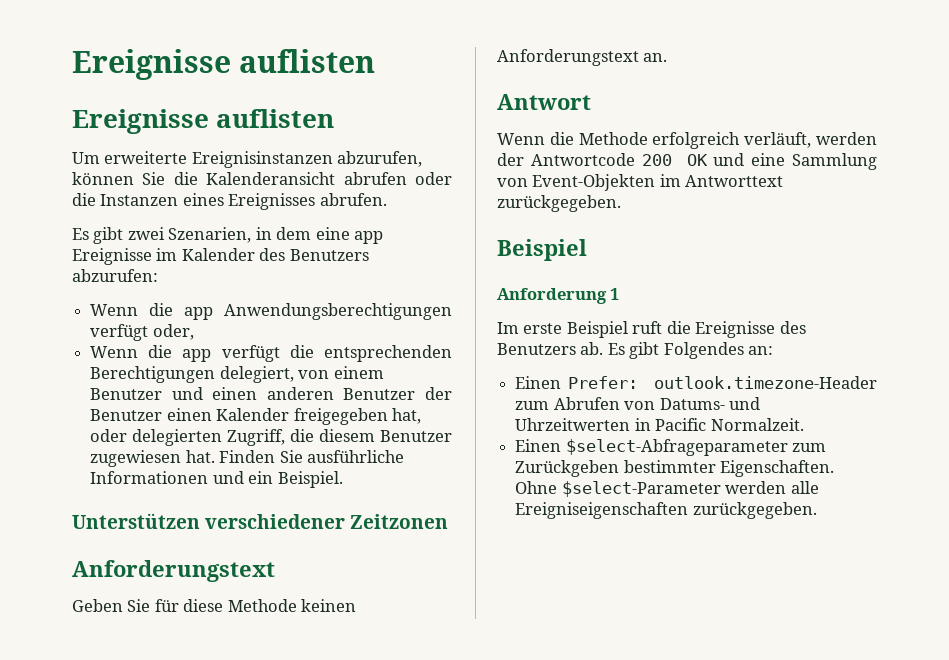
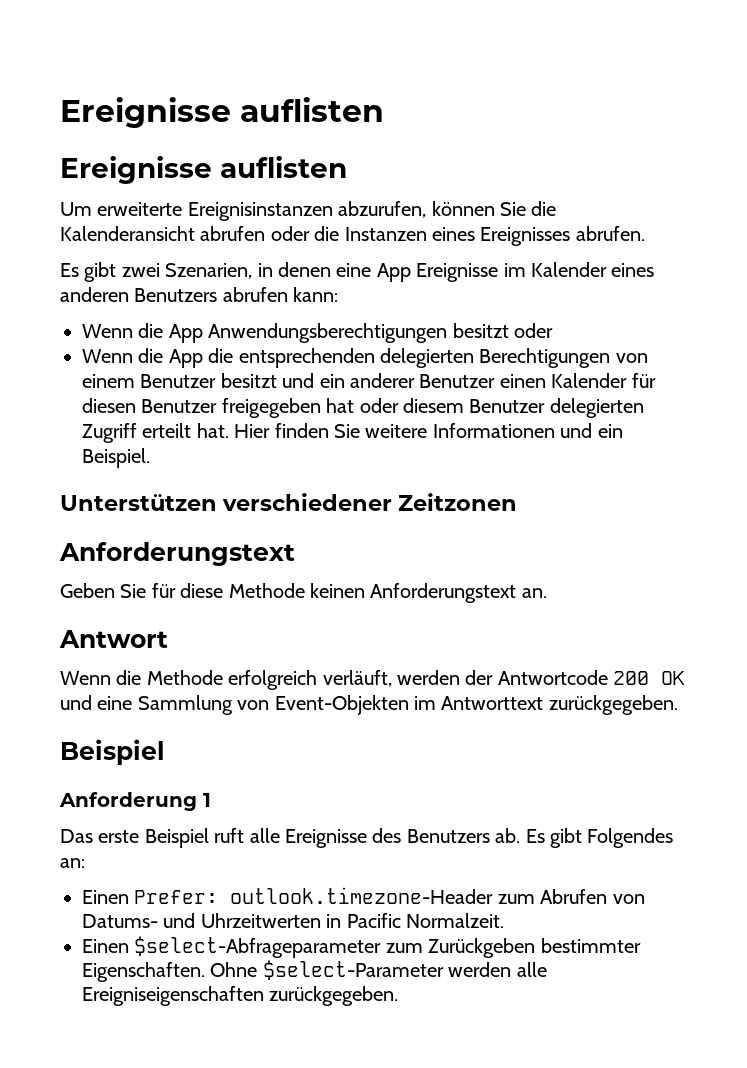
- Es gibt zwei Szenarien, in dem eine app Ereignisse im Kalender des Benutzers abzurufen:
- Wenn die app Anwendungsberechtigungen verfügt oder,
- Wenn die app verfügt die entsprechenden Berechtigungen delegiert, von einem Benutzer und einen anderen Benutzer der Benutzer einen Kalender freigegeben hat, oder delegierten Zugriff, die diesem Benutzer zugewiesen hat. Finden Sie ausführliche Informationen und ein Beispiel.
+ Es gibt zwei Szenarien, in denen eine App Ereignisse im Kalender eines anderen Benutzers abrufen kann:
+ Wenn die App Anwendungsberechtigungen besitzt oder
+ Wenn die App die entsprechenden delegierten Berechtigungen von einem Benutzer besitzt und ein anderer Benutzer einen Kalender für diesen Benutzer freigegeben hat oder diesem Benutzer delegierten Zugriff erteilt hat. Hier finden Sie weitere Informationen und ein Beispiel.
- Im erste Beispiel ruft die Ereignisse des Benutzers ab.
+ Das erste Beispiel ruft alle Ereignisse des Benutzers ab.

